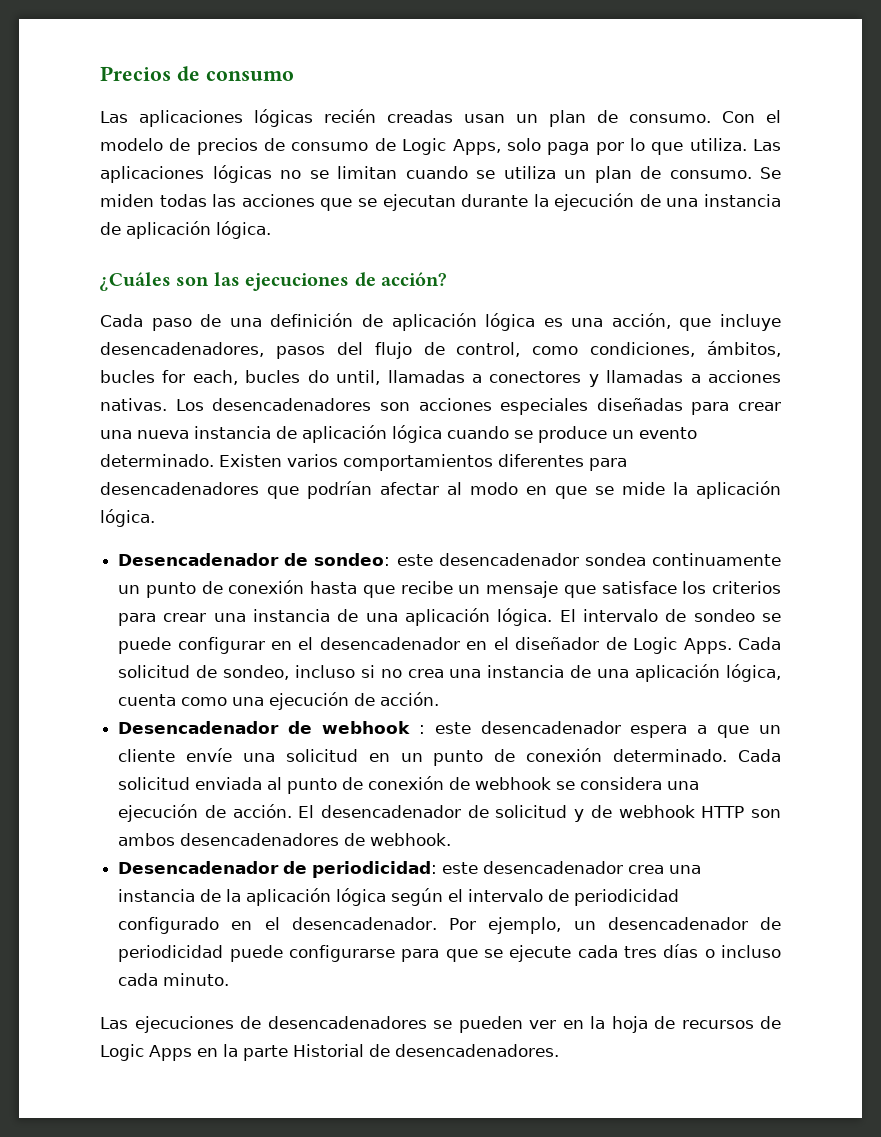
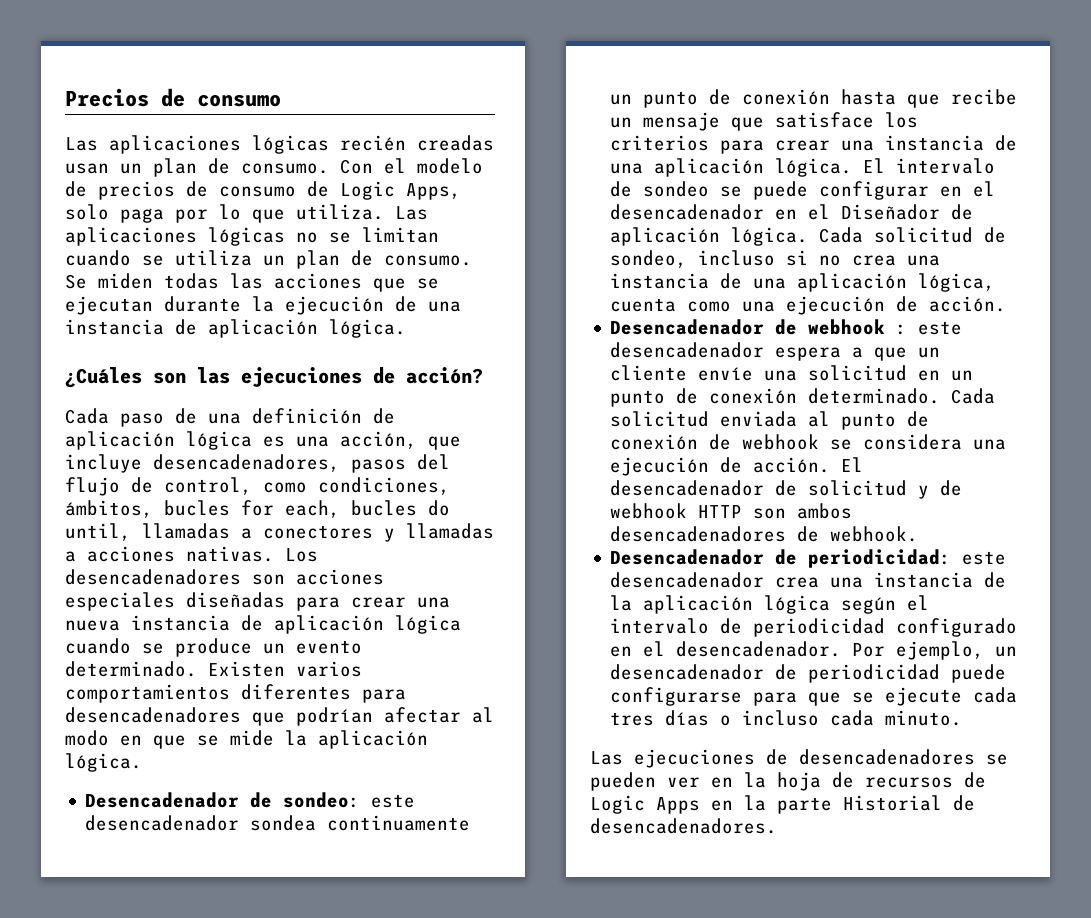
- El intervalo de sondeo se puede configurar en el desencadenador en el diseñador de Logic Apps.
+ El intervalo de sondeo se puede configurar en el desencadenador en el Diseñador de aplicación lógica.

